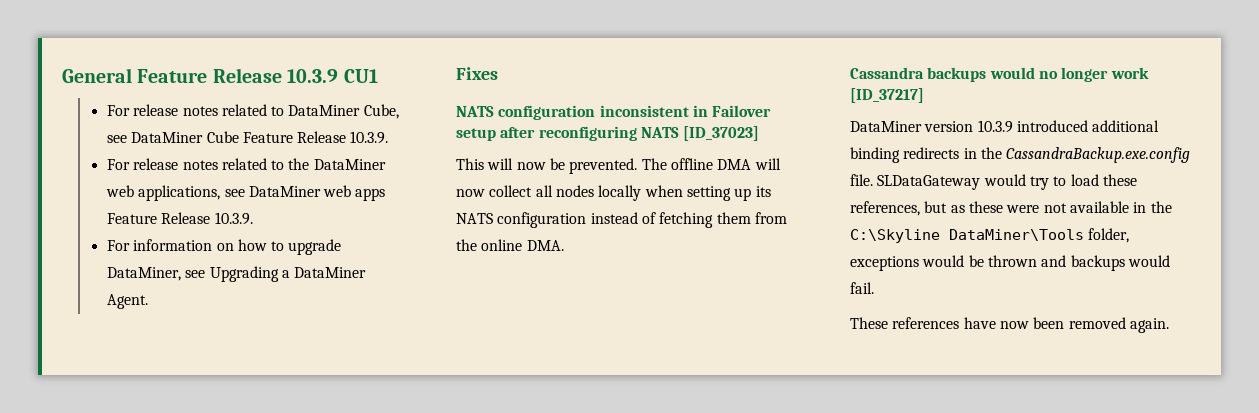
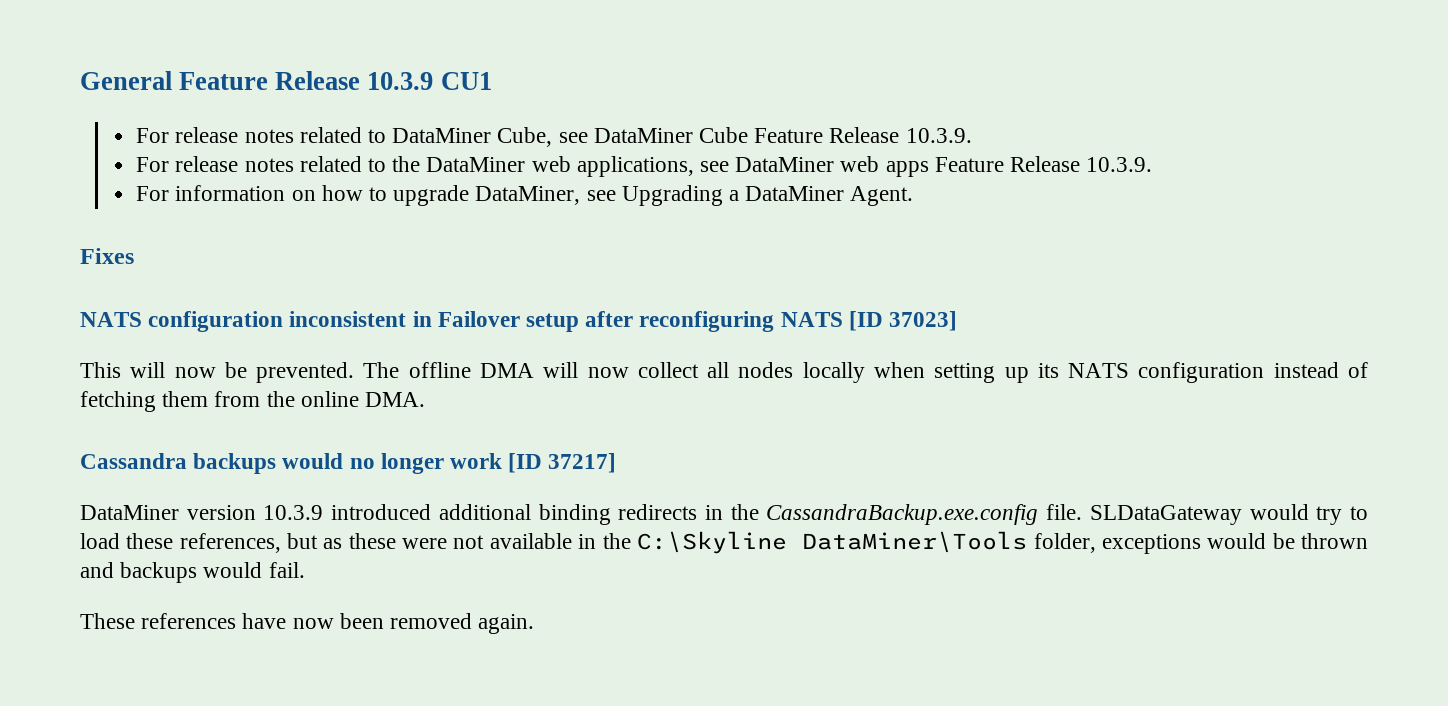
- NATS configuration inconsistent in Failover setup after reconfiguring NATS [ID_37023]
+ NATS configuration inconsistent in Failover setup after reconfiguring NATS [ID 37023]
- Cassandra backups would no longer work [ID_37217]
+ Cassandra backups would no longer work [ID 37217]

